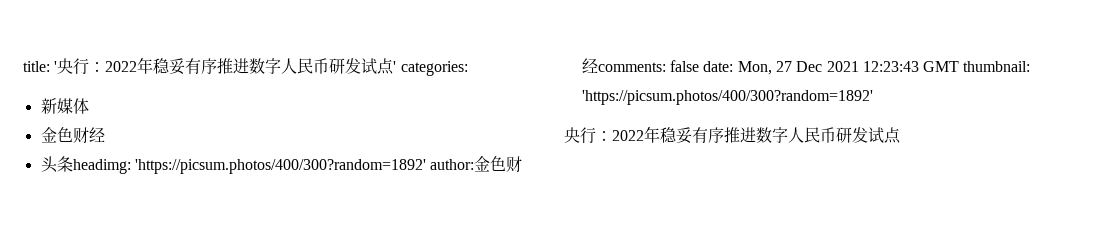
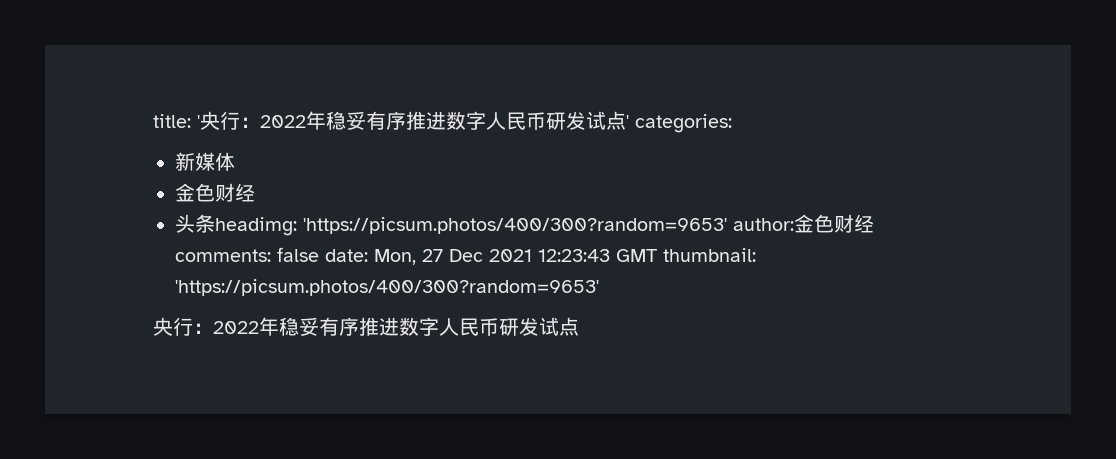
- 头条headimg: 'https://picsum.photos/400/300?random=1892' author:金色财经comments: false date: Mon, 27 Dec 2021 12:23:43 GMT thumbnail: 'https://picsum.photos/400/300?random=1892'
+ 头条headimg: 'https://picsum.photos/400/300?random=9653' author:金色财经comments: false date: Mon, 27 Dec 2021 12:23:43 GMT thumbnail: 'https://picsum.photos/400/300?random=9653'

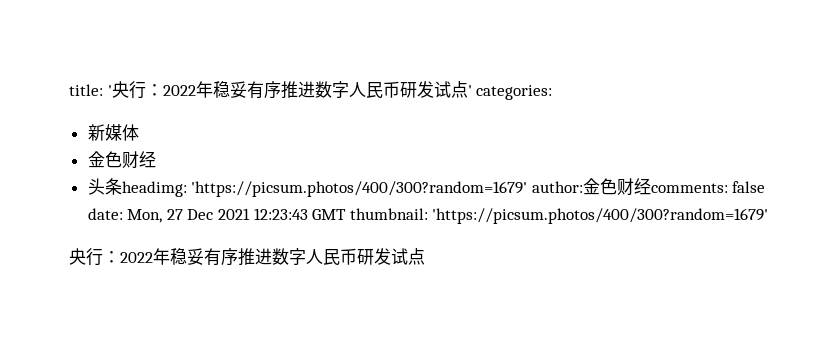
- 头条headimg: 'https://picsum.photos/400/300?random=9653' author:金色财经comments: false date: Mon, 27 Dec 2021 12:23:43 GMT thumbnail: 'https://picsum.photos/400/300?random=9653'
+ 头条headimg: 'https://picsum.photos/400/300?random=1679' author:金色财经comments: false date: Mon, 27 Dec 2021 12:23:43 GMT thumbnail: 'https://picsum.photos/400/300?random=1679'

